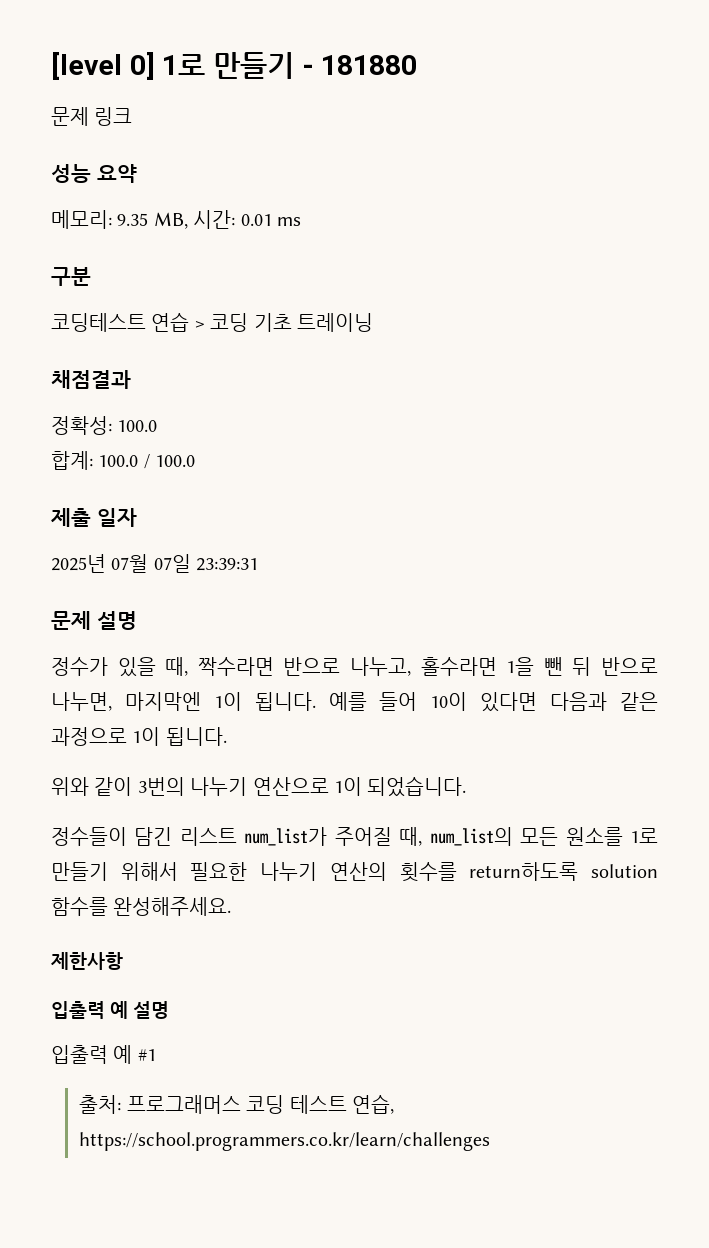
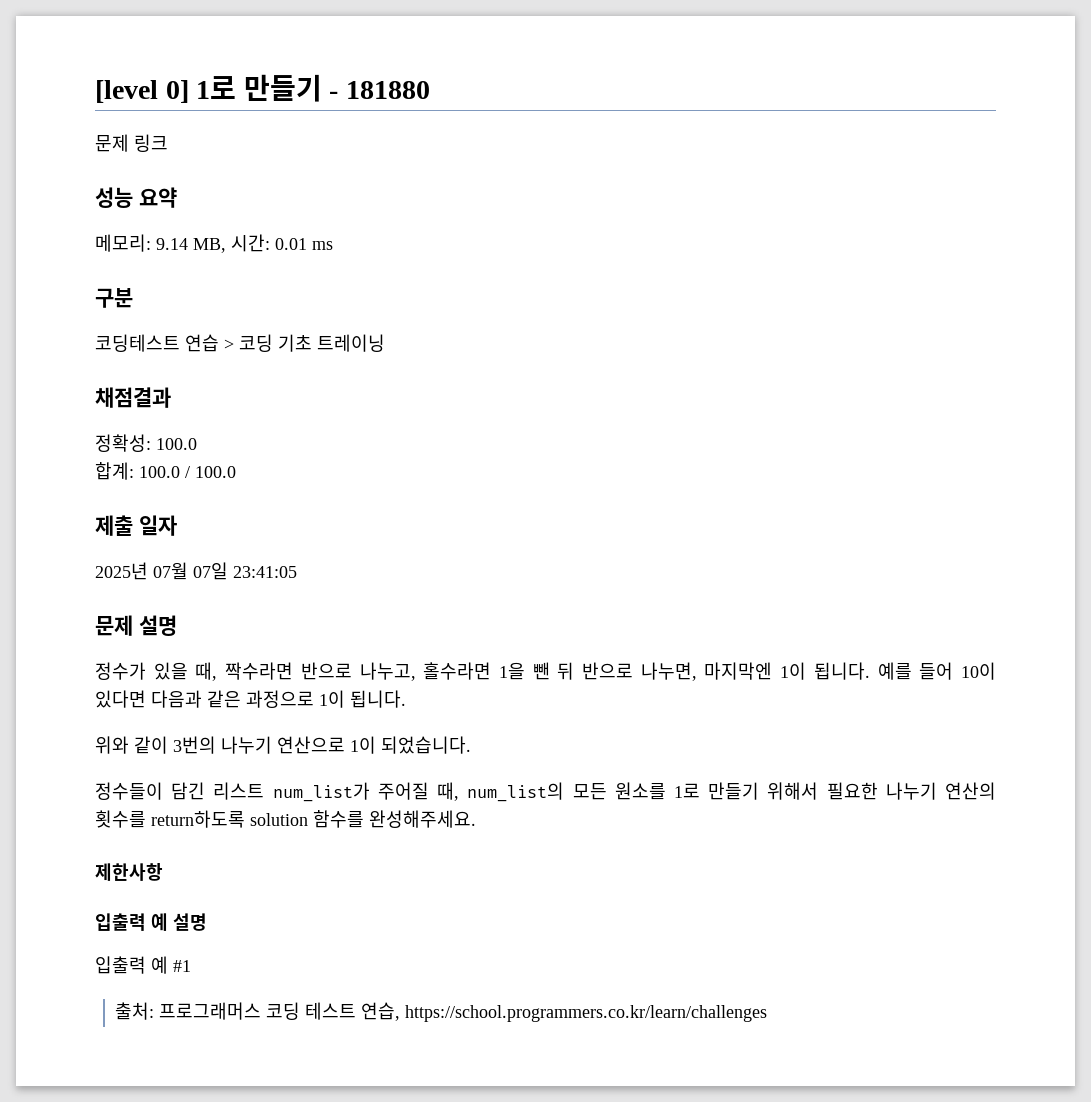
- 메모리: 9.35 MB, 시간: 0.01 ms
+ 메모리: 9.14 MB, 시간: 0.01 ms
- 2025년 07월 07일 23:39:31
+ 2025년 07월 07일 23:41:05

